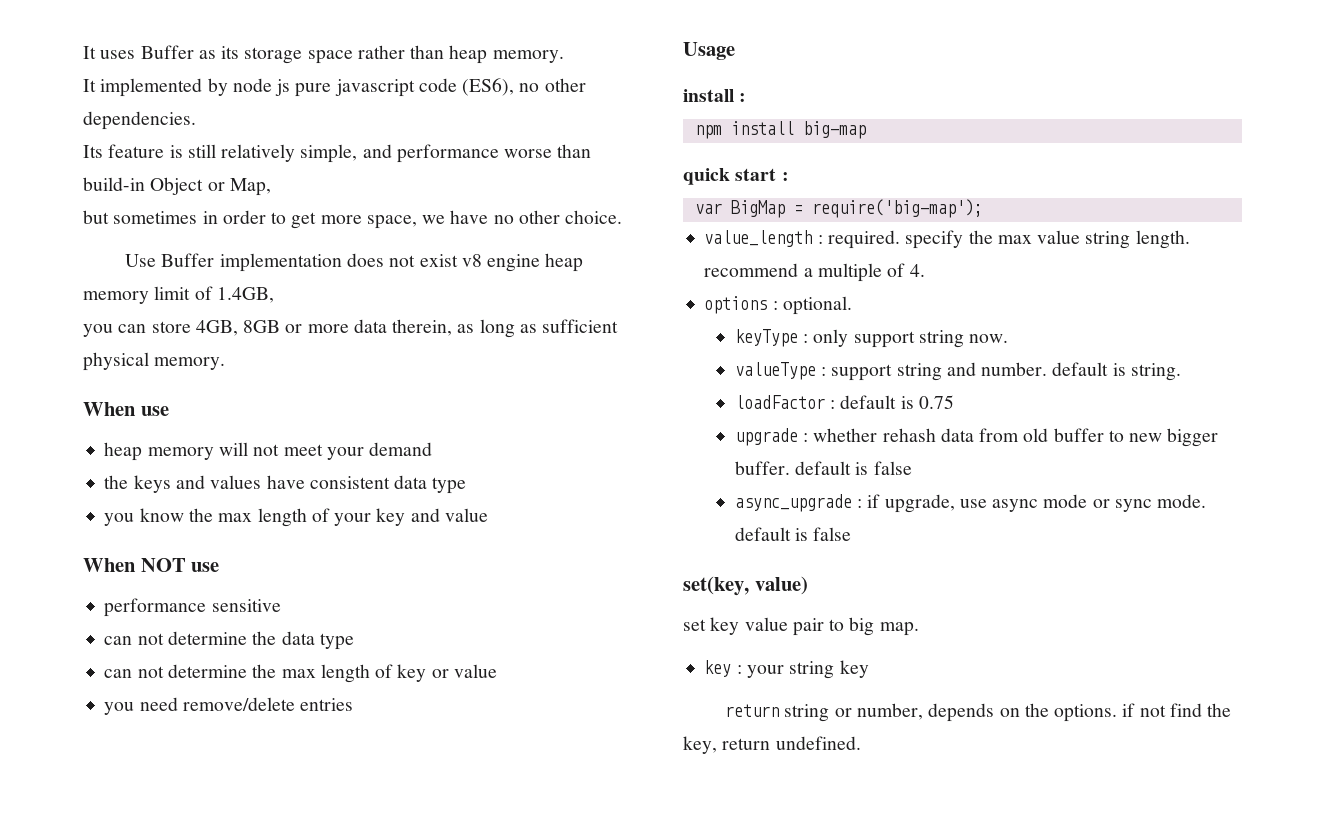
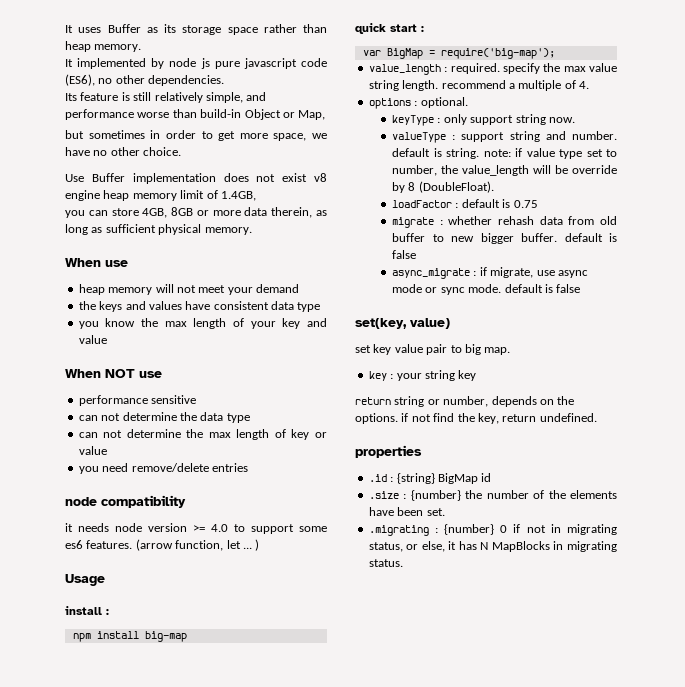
+ node compatibility
+ it needs node version >= 4.0 to support some es6 features. (arrow function, let ... )
- valueType : support string and number. default is string.
+ valueType : support string and number. default is string. note: if value type set to number, the value_length will be override by 8 (DoubleFloat).
- upgrade : whether rehash data from old buffer to new bigger buffer. default is false
+ migrate : whether rehash data from old buffer to new bigger buffer. default is false
- async_upgrade : if upgrade, use async mode or sync mode. default is false
+ async_migrate : if migrate, use async mode or sync mode. default is false
+ properties
+ .id : {string} BigMap id
+ .size : {number} the number of the elements have been set.
+ .migrating : {number} 0 if not in migrating status, or else, it has N MapBlocks in migrating status.

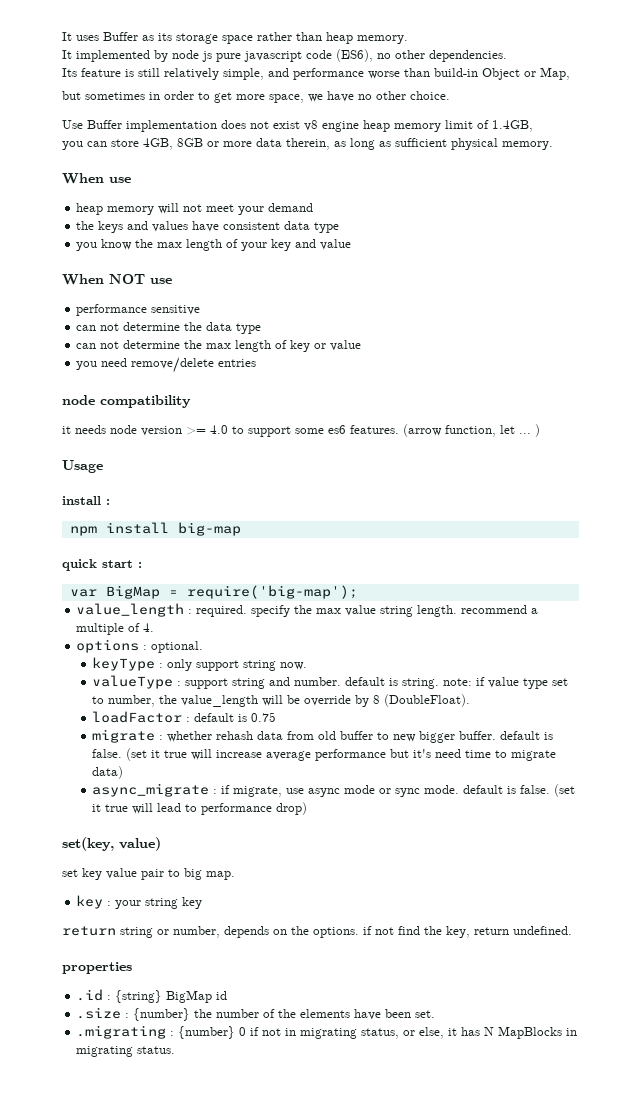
- migrate : whether rehash data from old buffer to new bigger buffer. default is false
+ migrate : whether rehash data from old buffer to new bigger buffer. default is false. (set it true will increase average performance but it's need time to migrate data)
- async_migrate : if migrate, use async mode or sync mode. default is false
+ async_migrate : if migrate, use async mode or sync mode. default is false. (set it true will lead to performance drop)

